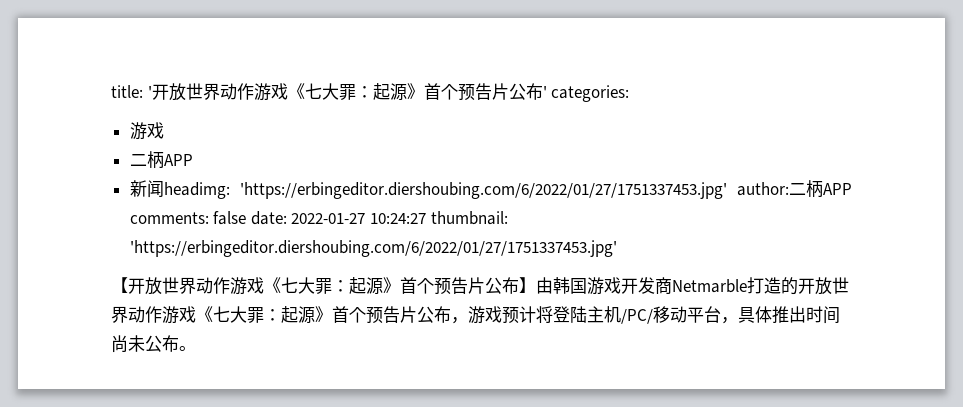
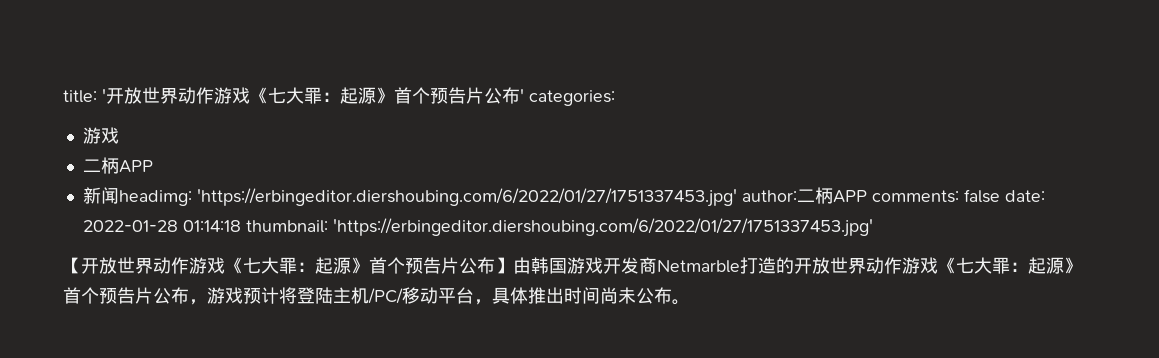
- 新闻headimg: 'https://erbingeditor.diershoubing.com/6/2022/01/27/1751337453.jpg' author:二柄APP comments: false date: 2022-01-27 10:24:27 thumbnail: 'https://erbingeditor.diershoubing.com/6/2022/01/27/1751337453.jpg'
+ 新闻headimg: 'https://erbingeditor.diershoubing.com/6/2022/01/27/1751337453.jpg' author:二柄APP comments: false date: 2022-01-28 01:14:18 thumbnail: 'https://erbingeditor.diershoubing.com/6/2022/01/27/1751337453.jpg'

